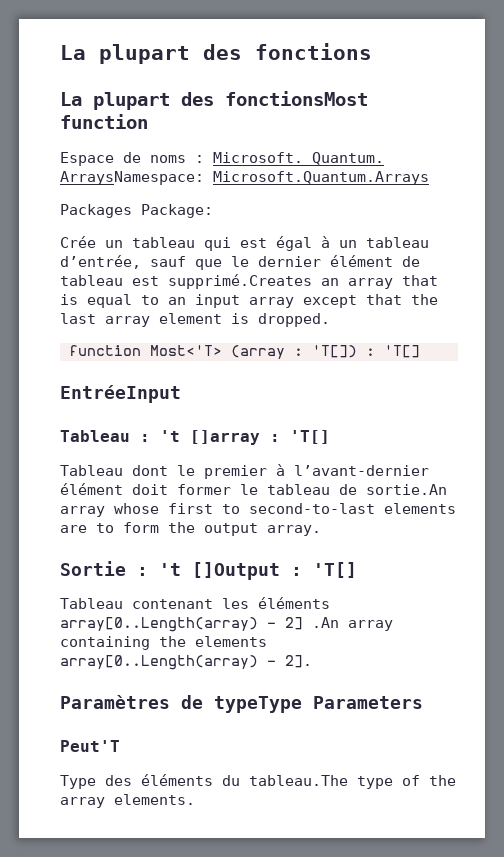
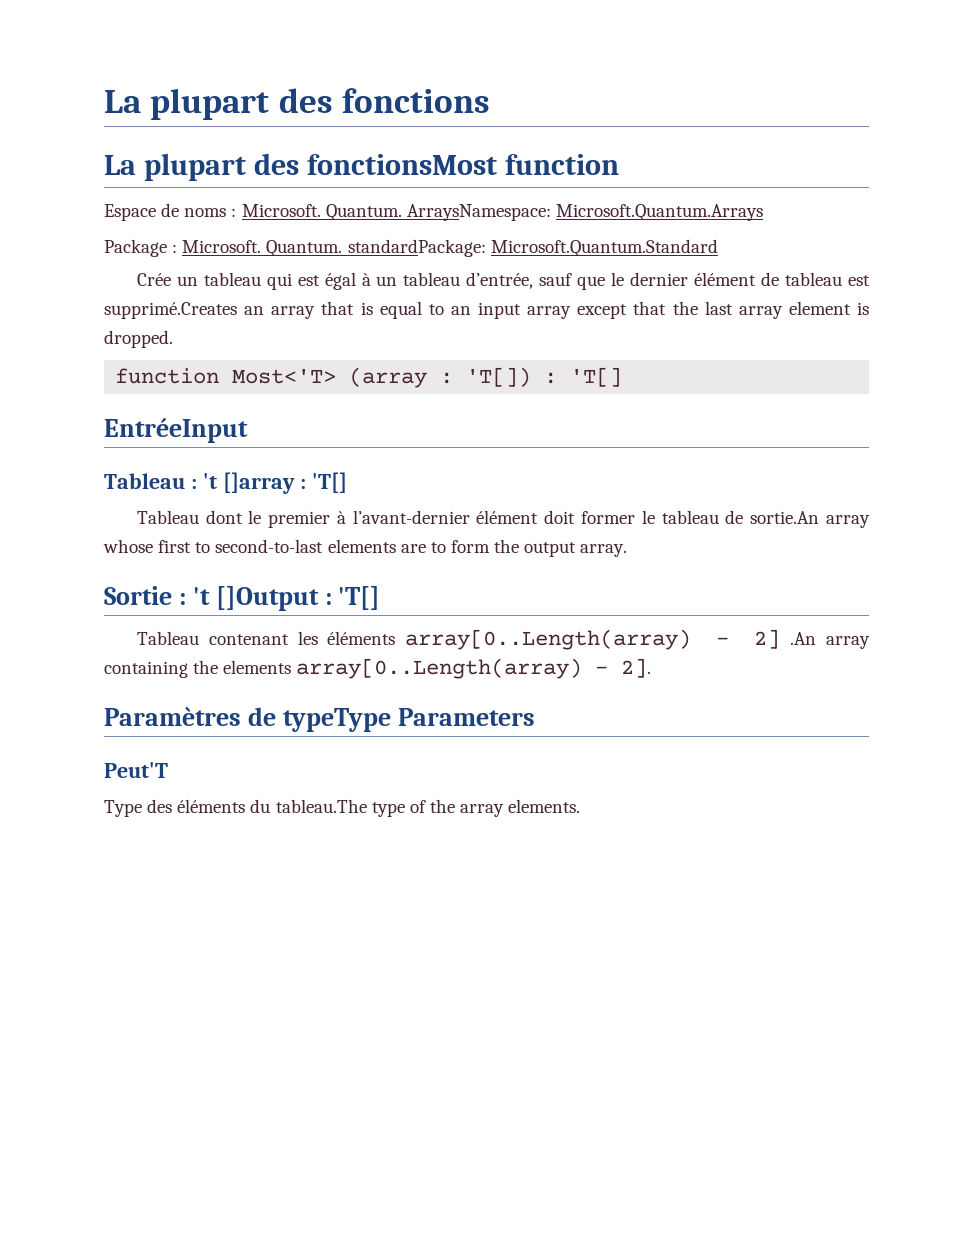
- Packages Package:
+ Package : Microsoft. Quantum. standardPackage: Microsoft.Quantum.Standard

